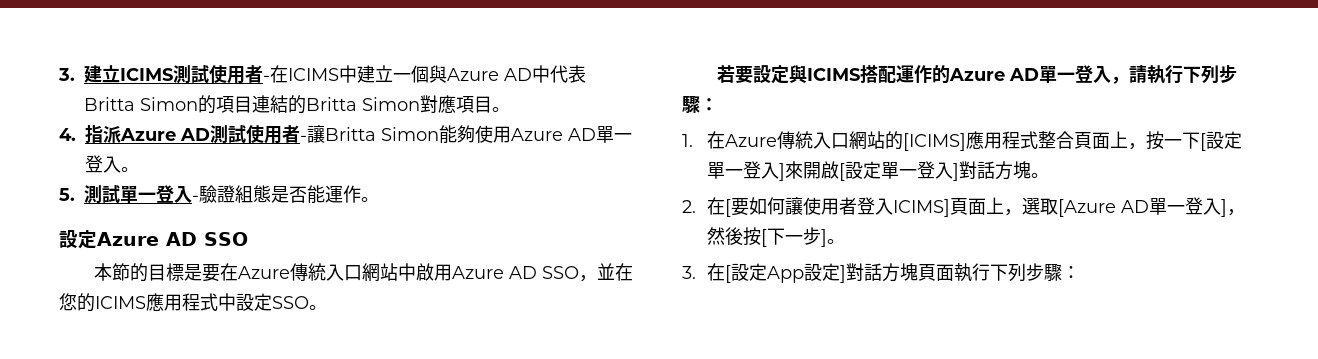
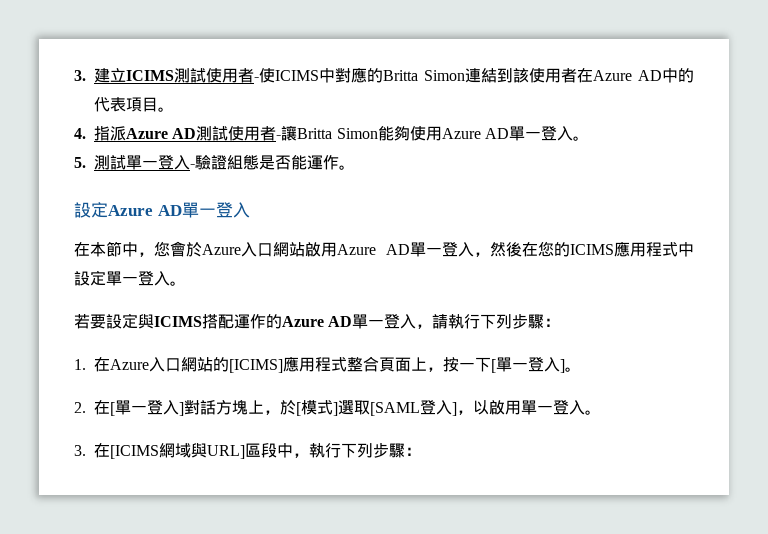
- 3.建立ICIMS測試使用者-在ICIMS中建立一個與Azure AD中代表Britta Simon的項目連結的Britta Simon對應項目。
+ 3.建立ICIMS測試使用者-使ICIMS中對應的Britta Simon連結到該使用者在Azure AD中的代表項目。
- 設定Azure AD SSO
- 本節的目標是要在Azure傳統入口網站中啟用Azure AD SSO，並在您的ICIMS應用程式中設定SSO。
+ 設定Azure AD單一登入
+ 在本節中，您會於Azure入口網站啟用Azure AD單一登入，然後在您的ICIMS應用程式中設定單一登入。
- 1.在Azure傳統入口網站的[ICIMS]應用程式整合頁面上，按一下[設定單一登入]來開啟[設定單一登入]對話方塊。
- 2.在[要如何讓使用者登入ICIMS]頁面上，選取[Azure AD單一登入]，然後按[下一步]。
- 3.在[設定App設定]對話方塊頁面執行下列步驟：
+ 1.在Azure入口網站的[ICIMS]應用程式整合頁面上，按一下[單一登入]。
+ 2.在[單一登入]對話方塊上，於[模式]選取[SAML登入]，以啟用單一登入。
+ 3.在[ICIMS網域與URL]區段中，執行下列步驟：

